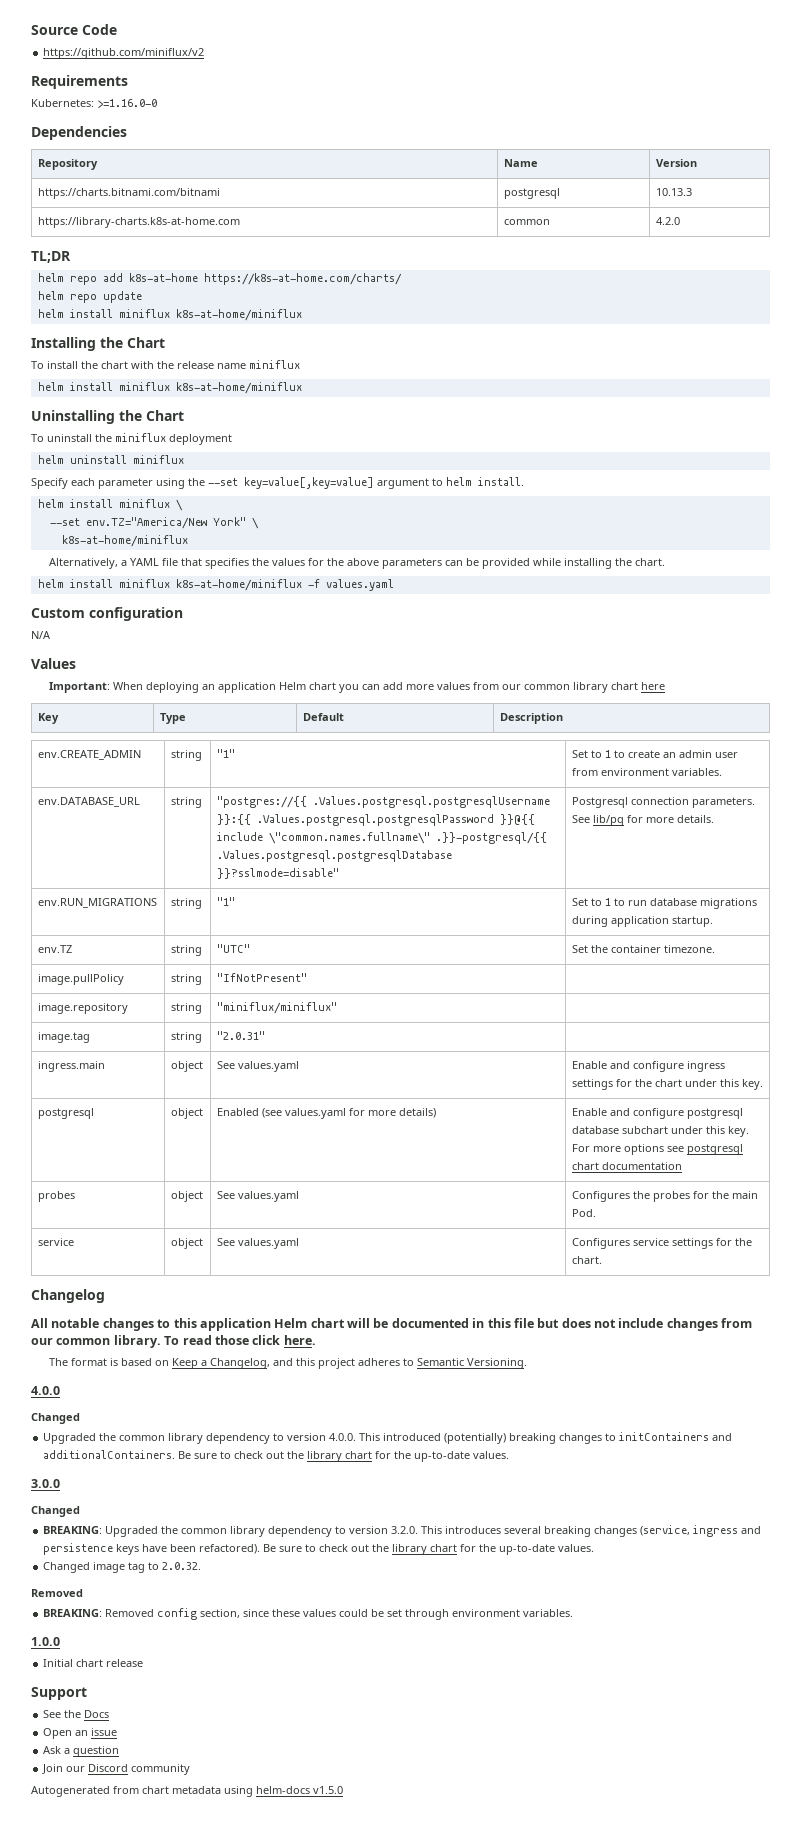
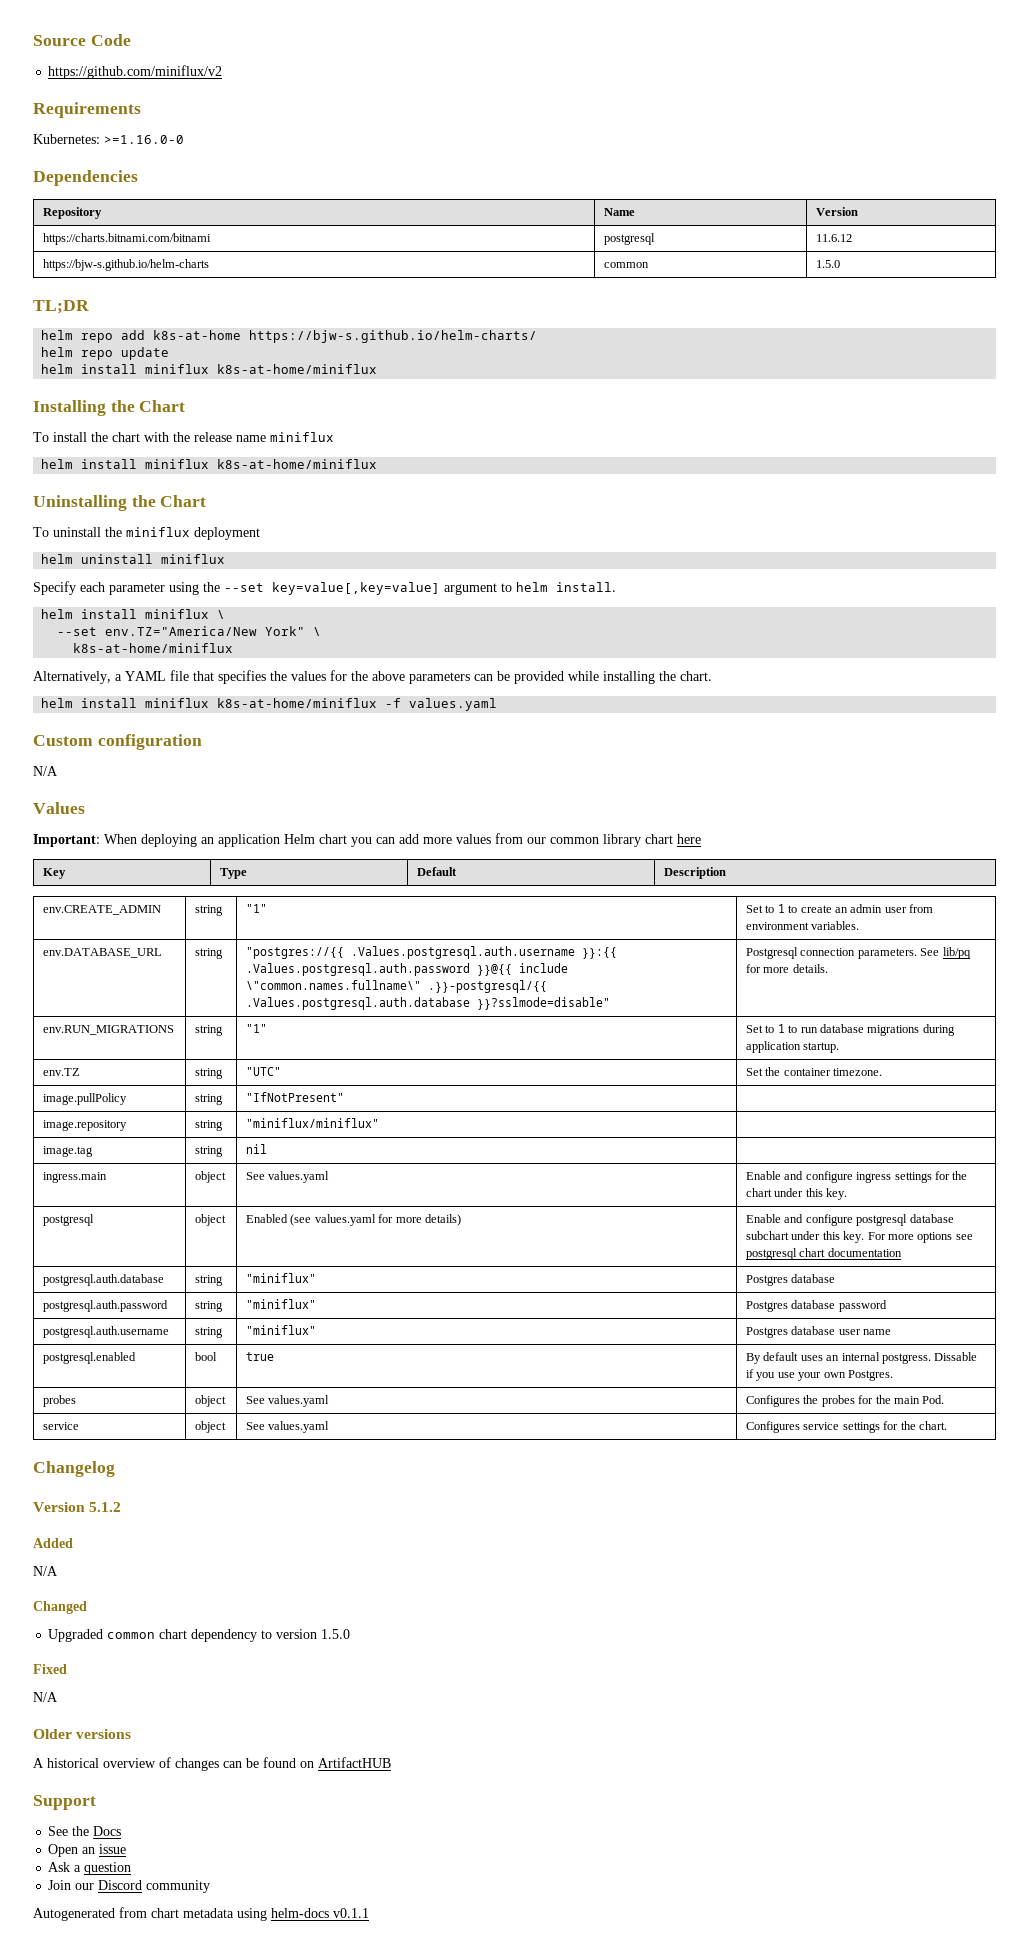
- https://charts.bitnami.com/bitnami | postgresql | 10.13.3
- https://library-charts.k8s-at-home.com | common | 4.2.0
+ https://charts.bitnami.com/bitnami | postgresql | 11.6.12
+ https://bjw-s.github.io/helm-charts | common | 1.5.0
- helm repo add k8s-at-home https://k8s-at-home.com/charts/
+ helm repo add k8s-at-home https://bjw-s.github.io/helm-charts/
- env.DATABASE_URL | string | "postgres://{{ .Values.postgresql.postgresqlUsername }}:{{ .Values.postgresql.postgresqlPassword }}@{{ include \"common.names.fullname\" .}}-postgresql/{{ .Values.postgresql.postgresqlDatabase }}?sslmode=disable" | Postgresql connection parameters. See lib/pq for more details.
+ env.DATABASE_URL | string | "postgres://{{ .Values.postgresql.auth.username }}:{{ .Values.postgresql.auth.password }}@{{ include \"common.names.fullname\" .}}-postgresql/{{ .Values.postgresql.auth.database }}?sslmode=disable" | Postgresql connection parameters. See lib/pq for more details.
- image.tag | string | "2.0.31" |
+ image.tag | string | nil |
+ postgresql.auth.database | string | "miniflux" | Postgres database
+ postgresql.auth.password | string | "miniflux" | Postgres database password
+ postgresql.auth.username | string | "miniflux" | Postgres database user name
+ postgresql.enabled | bool | true | By default uses an internal postgress. Dissable if you use your own Postgres.
- All notable changes to this application Helm chart will be documented in this file but does not include changes from our common library. To read those click here.
- The format is based on Keep a Changelog, and this project adheres to Semantic Versioning.
- 4.0.0
+ Version 5.1.2
+ Added
+ N/A
  Changed
- Upgraded the common library dependency to version 4.0.0. This introduced (potentially) breaking changes to initContainers and additionalContainers. Be sure to check out the library chart for the up-to-date values.
- 3.0.0
- Changed
- BREAKING: Upgraded the common library dependency to version 3.2.0. This introduces several breaking changes (service, ingress and persistence keys have been refactored). Be sure to check out the library chart for the up-to-date values.
- Changed image tag to 2.0.32.
- Removed
- BREAKING: Removed config section, since these values could be set through environment variables.
- 1.0.0
- Initial chart release
+ Upgraded common chart dependency to version 1.5.0
+ Fixed
+ N/A
+ Older versions
+ A historical overview of changes can be found on ArtifactHUB
- Autogenerated from chart metadata using helm-docs v1.5.0
+ Autogenerated from chart metadata using helm-docs v0.1.1

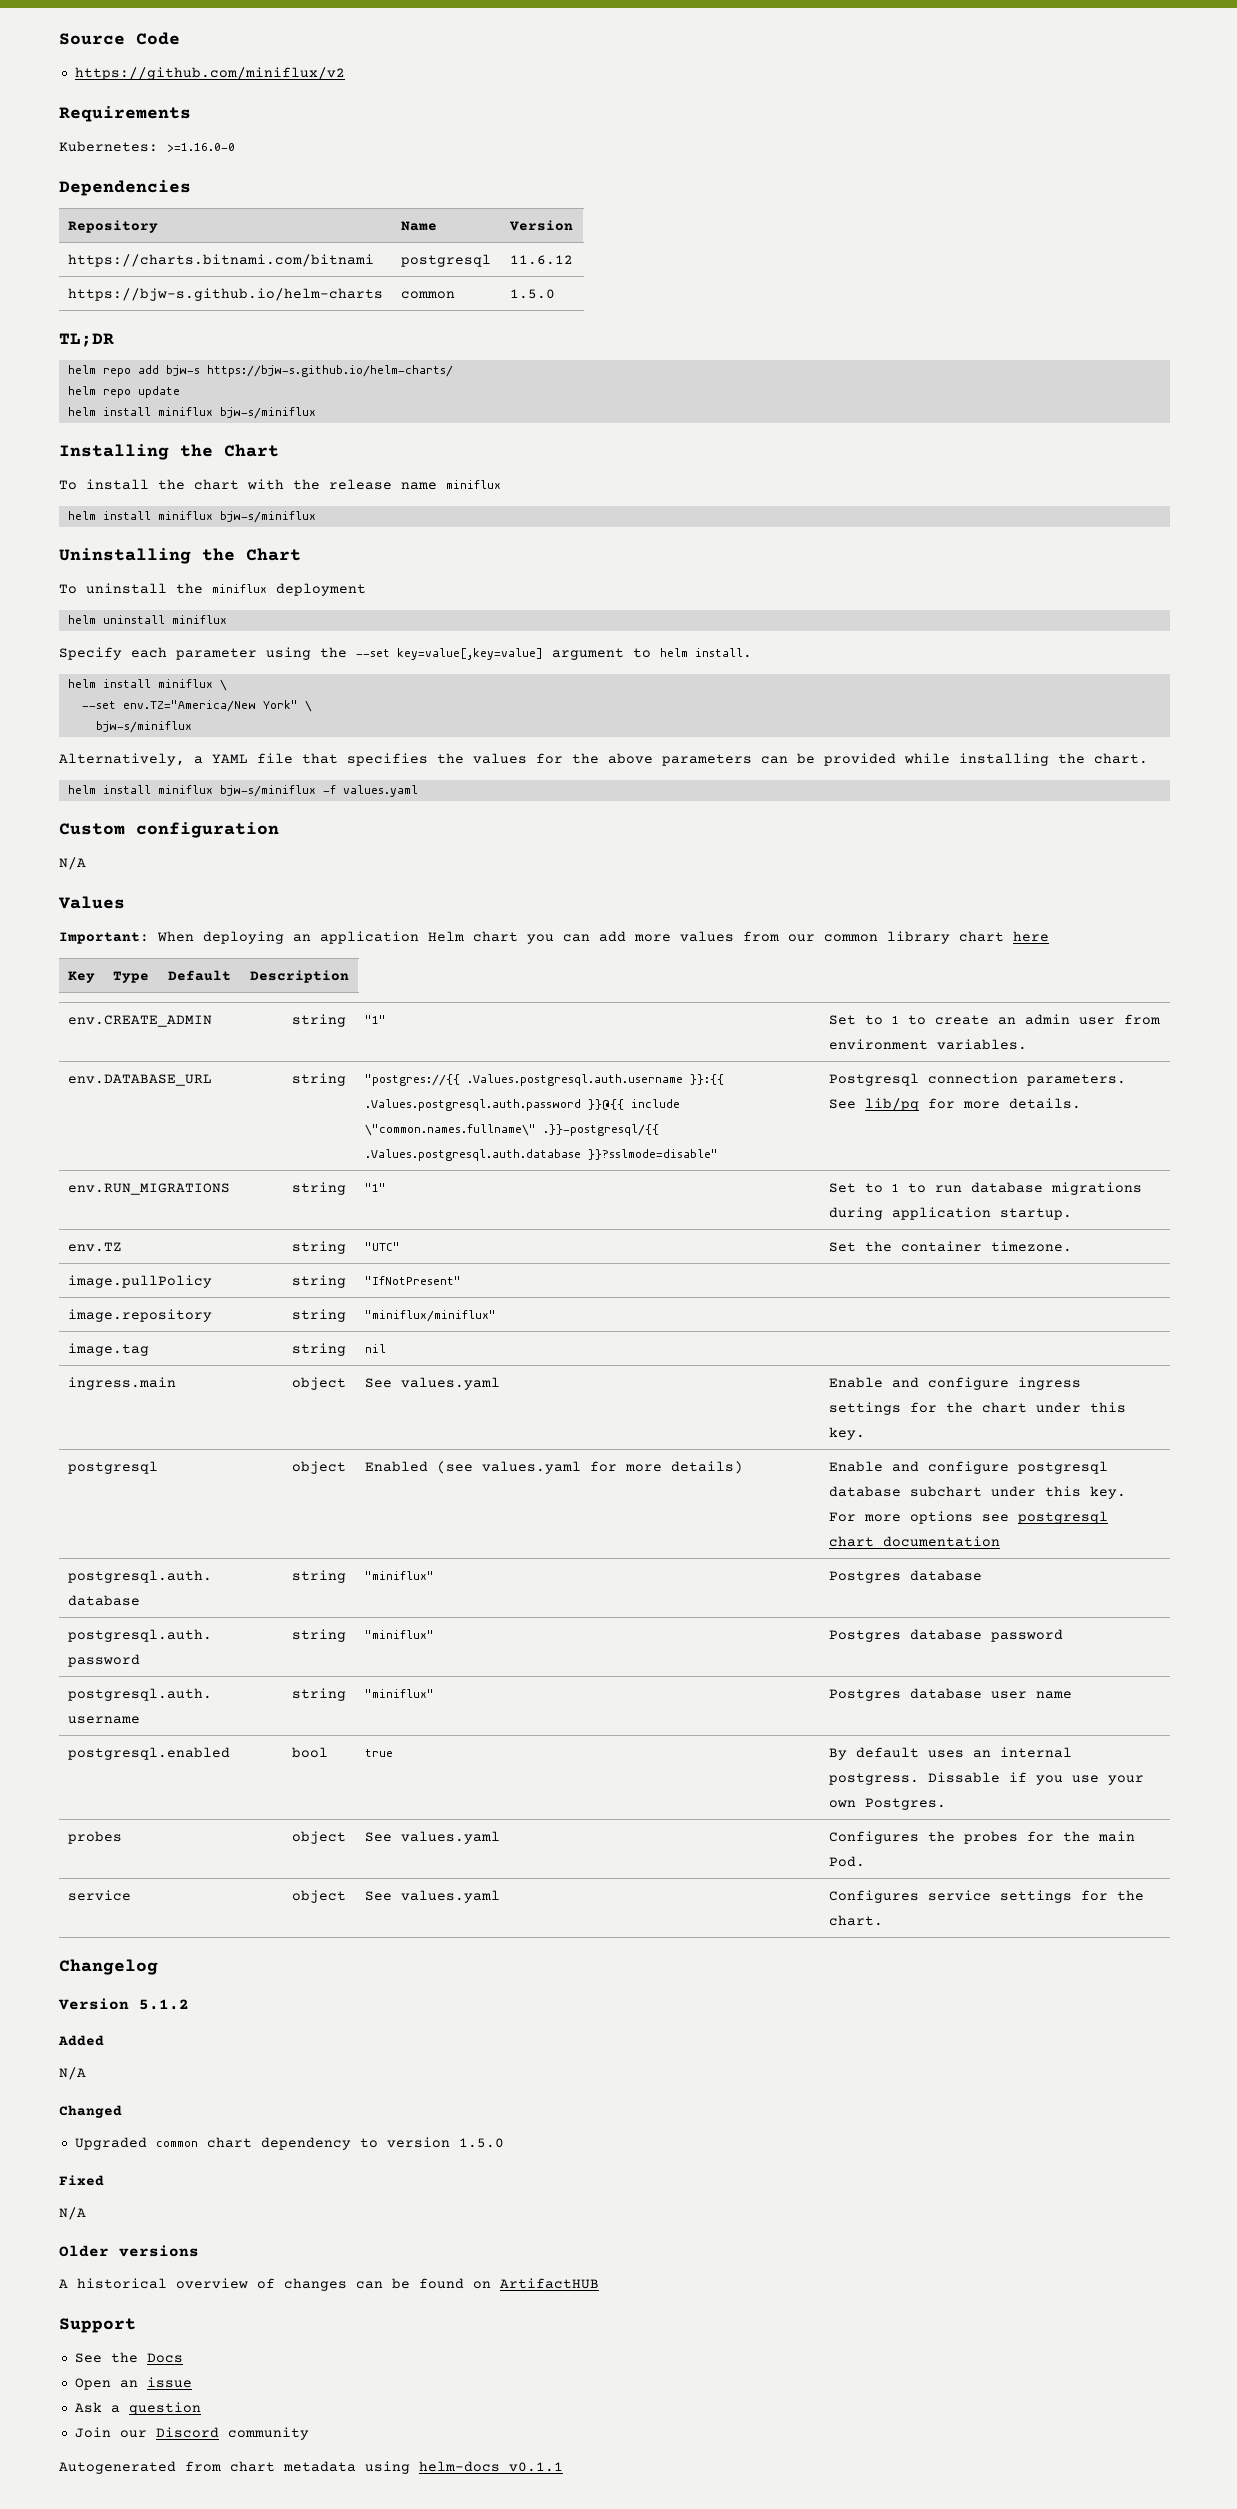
- helm repo add k8s-at-home https://bjw-s.github.io/helm-charts/
+ helm repo add bjw-s https://bjw-s.github.io/helm-charts/
  helm repo update
- helm install miniflux k8s-at-home/miniflux
+ helm install miniflux bjw-s/miniflux
  To install the chart with the release name miniflux
- helm install miniflux k8s-at-home/miniflux
+ helm install miniflux bjw-s/miniflux
  --set env.TZ="America/New York" \
- k8s-at-home/miniflux
+ bjw-s/miniflux
- helm install miniflux k8s-at-home/miniflux -f values.yaml
+ helm install miniflux bjw-s/miniflux -f values.yaml

